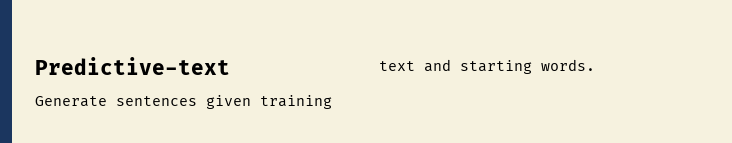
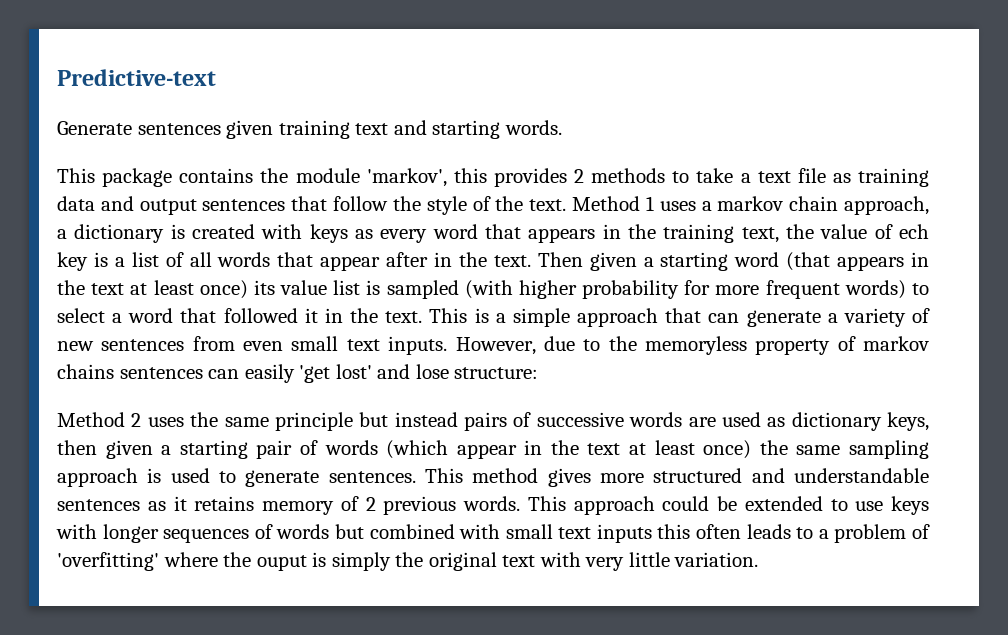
+ This package contains the module 'markov', this provides 2 methods to take a text file as training data and output sentences that follow the style of the text. Method 1 uses a markov chain approach, a dictionary is created with keys as every word that appears in the training text, the value of ech key is a list of all words that appear after in the text. Then given a starting word (that appears in the text at least once) its value list is sampled (with higher probability for more frequent words) to select a word that followed it in the text. This is a simple approach that can generate a variety of new sentences from even small text inputs. However, due to the memoryless property of markov chains sentences can easily 'get lost' and lose structure:
+ Method 2 uses the same principle but instead pairs of successive words are used as dictionary keys, then given a starting pair of words (which appear in the text at least once) the same sampling approach is used to generate sentences. This method gives more structured and understandable sentences as it retains memory of 2 previous words. This approach could be extended to use keys with longer sequences of words but combined with small text inputs this often leads to a problem of 'overfitting' where the ouput is simply the original text with very little variation.

